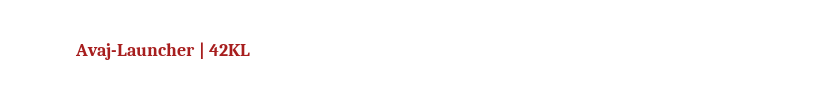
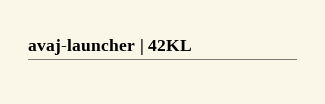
- Avaj-Launcher | 42KL
+ avaj-launcher | 42KL

